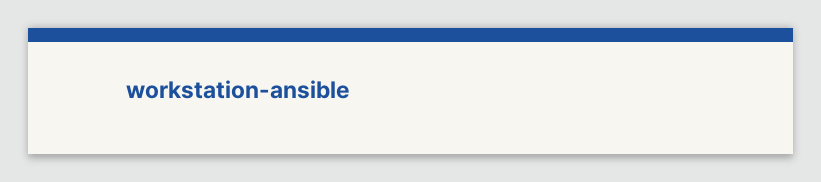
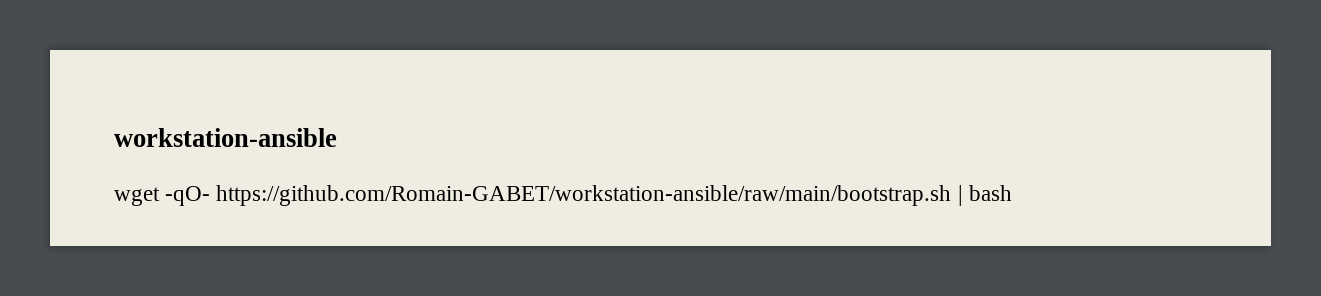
+ wget -qO- https://github.com/Romain-GABET/workstation-ansible/raw/main/bootstrap.sh | bash

